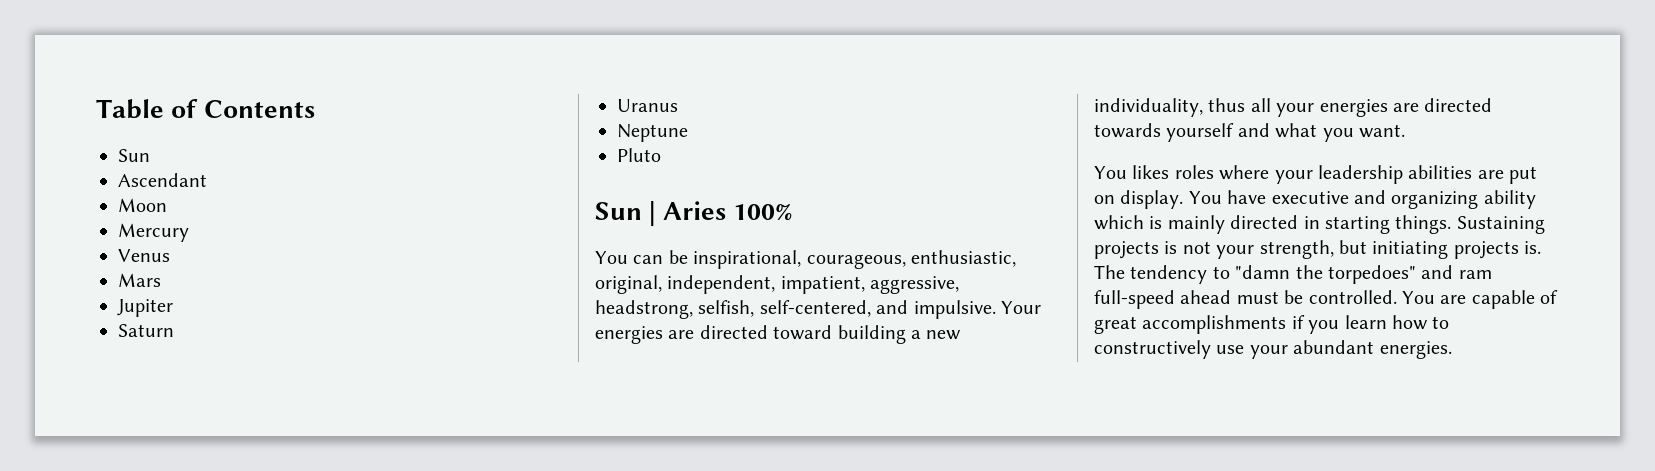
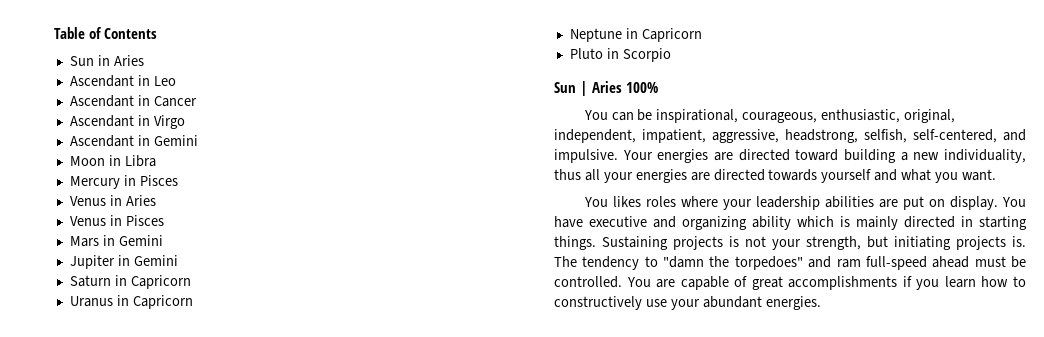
  Table of Contents
- Sun
- Ascendant
+ Sun in Aries
+ Ascendant in Leo
+ Ascendant in Cancer
+ Ascendant in Virgo
+ Ascendant in Gemini
- Moon
+ Moon in Libra
- Mercury
- Venus
+ Mercury in Pisces
+ Venus in Aries
+ Venus in Pisces
- Mars
+ Mars in Gemini
- Jupiter
+ Jupiter in Gemini
- Saturn
+ Saturn in Capricorn
- Uranus
+ Uranus in Capricorn
- Neptune
+ Neptune in Capricorn
- Pluto
+ Pluto in Scorpio

